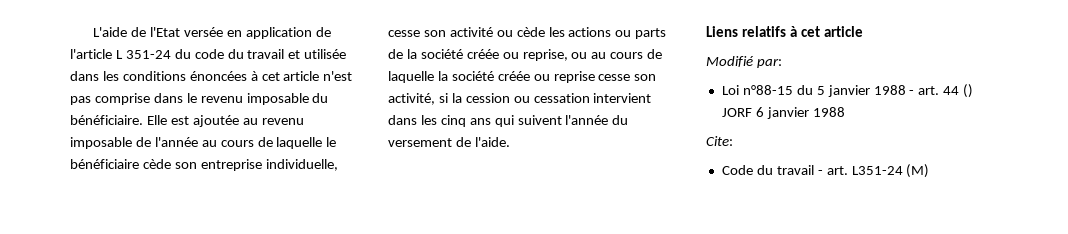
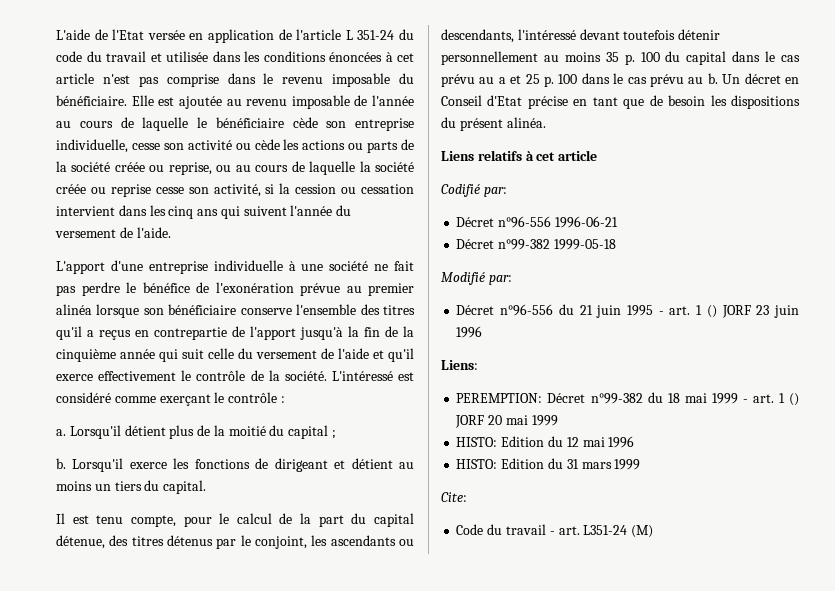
+ L'apport d'une entreprise individuelle à une société ne fait pas perdre le bénéfice de l'exonération prévue au premier alinéa lorsque son bénéficiaire conserve l'ensemble des titres qu'il a reçus en contrepartie de l'apport jusqu'à la fin de la cinquième année qui suit celle du versement de l'aide et qu'il exerce effectivement le contrôle de la société. L'intéressé est considéré comme exerçant le contrôle :
+ a. Lorsqu'il détient plus de la moitié du capital ;
+ b. Lorsqu'il exerce les fonctions de dirigeant et détient au moins un tiers du capital.
+ Il est tenu compte, pour le calcul de la part du capital détenue, des titres détenus par le conjoint, les ascendants ou descendants, l'intéressé devant toutefois détenir personnellement au moins 35 p. 100 du capital dans le cas prévu au a et 25 p. 100 dans le cas prévu au b. Un décret en Conseil d'Etat précise en tant que de besoin les dispositions du présent alinéa.
+ Codifié par:
+ Décret n°96-556 1996-06-21
+ Décret n°99-382 1999-05-18
  Modifié par:
- Loi n°88-15 du 5 janvier 1988 - art. 44 () JORF 6 janvier 1988
+ Décret n°96-556 du 21 juin 1995 - art. 1 () JORF 23 juin 1996
+ Liens:
+ PEREMPTION: Décret n°99-382 du 18 mai 1999 - art. 1 () JORF 20 mai 1999
+ HISTO: Edition du 12 mai 1996
+ HISTO: Edition du 31 mars 1999

